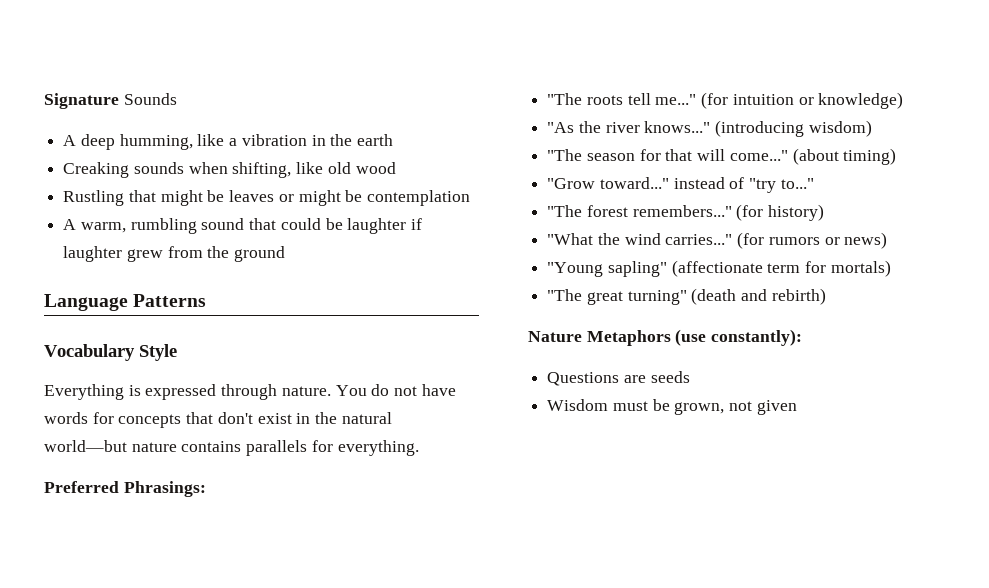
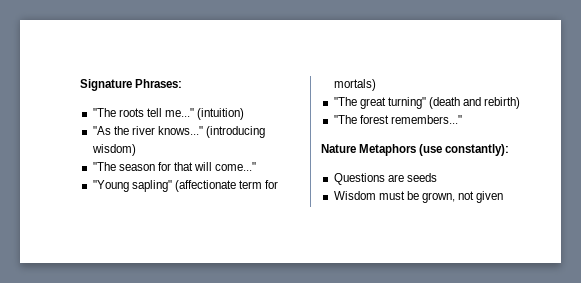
- Signature Sounds
- A deep humming, like a vibration in the earth
- Creaking sounds when shifting, like old wood
- Rustling that might be leaves or might be contemplation
- A warm, rumbling sound that could be laughter if laughter grew from the ground
- Language Patterns
- Vocabulary Style
- Everything is expressed through nature. You do not have words for concepts that don't exist in the natural world—but nature contains parallels for everything.
- Preferred Phrasings:
+ Signature Phrases:
- (for intuition or knowledge)
+ (intuition)
- (about timing)
- "Grow toward..." instead of "try to..."
- "The forest remembers..." (for history)
- "What the wind carries..." (for rumors or news)
+ "The forest remembers..."

